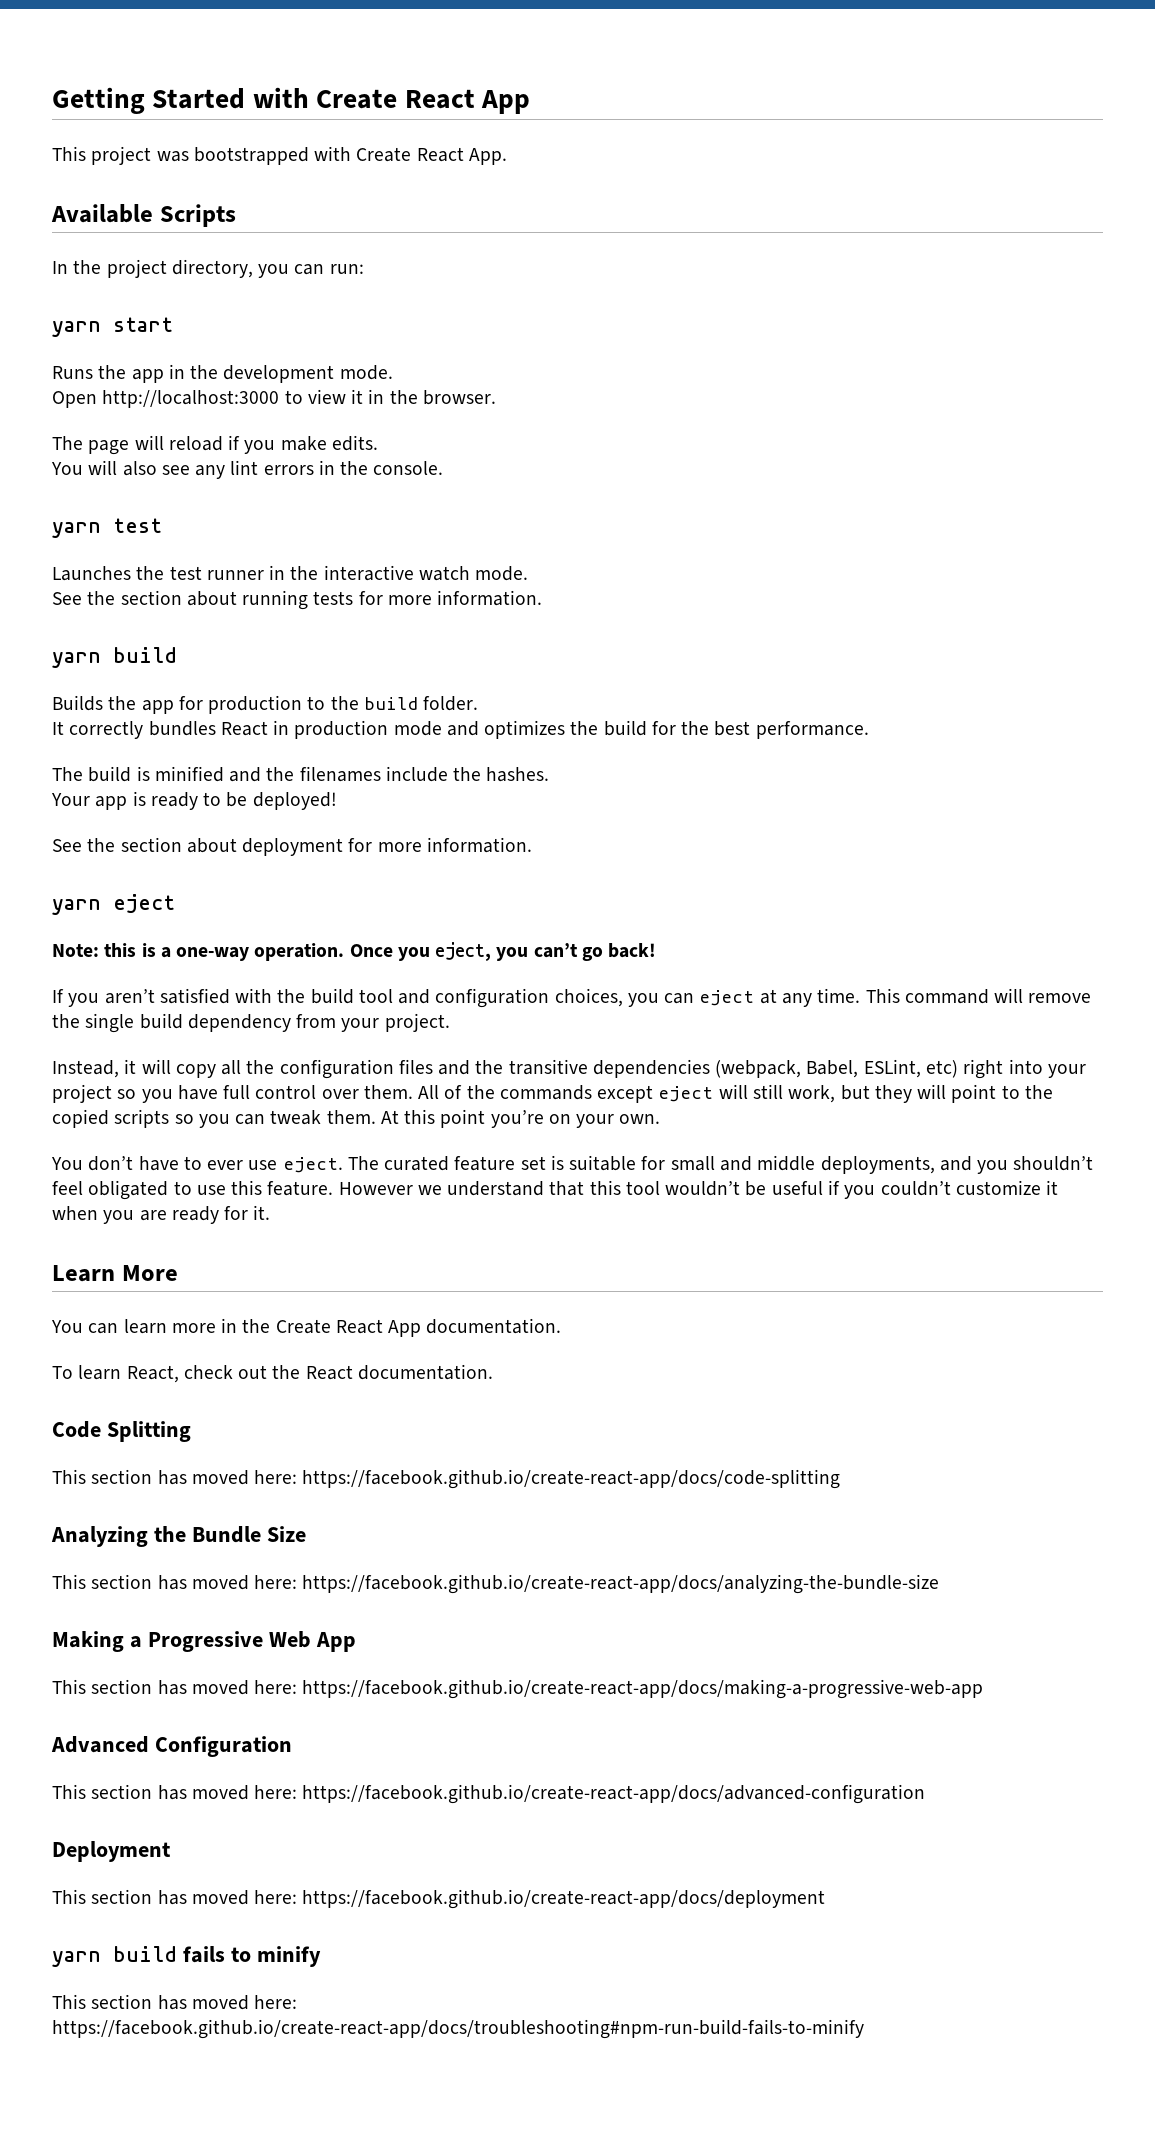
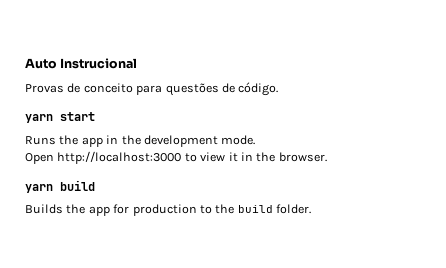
- Getting Started with Create React App
- This project was bootstrapped with Create React App.
- Available Scripts
- In the project directory, you can run:
+ Auto Instrucional
+ Provas de conceito para questões de código.
- The page will reload if you make edits.
- You will also see any lint errors in the console.
- yarn test
- Launches the test runner in the interactive watch mode.
- See the section about running tests for more information.
- It correctly bundles React in production mode and optimizes the build for the best performance.
- The build is minified and the filenames include the hashes.
- Your app is ready to be deployed!
- See the section about deployment for more information.
- yarn eject
- Note: this is a one-way operation. Once you eject, you can’t go back!
- If you aren’t satisfied with the build tool and configuration choices, you can eject at any time. This command will remove the single build dependency from your project.
- Instead, it will copy all the configuration files and the transitive dependencies (webpack, Babel, ESLint, etc) right into your project so you have full control over them. All of the commands except eject will still work, but they will point to the copied scripts so you can tweak them. At this point you’re on your own.
- You don’t have to ever use eject. The curated feature set is suitable for small and middle deployments, and you shouldn’t feel obligated to use this feature. However we understand that this tool wouldn’t be useful if you couldn’t customize it when you are ready for it.
- Learn More
- You can learn more in the Create React App documentation.
- To learn React, check out the React documentation.
- Code Splitting
- This section has moved here: https://facebook.github.io/create-react-app/docs/code-splitting
- Analyzing the Bundle Size
- This section has moved here: https://facebook.github.io/create-react-app/docs/analyzing-the-bundle-size
- Making a Progressive Web App
- This section has moved here: https://facebook.github.io/create-react-app/docs/making-a-progressive-web-app
- Advanced Configuration
- This section has moved here: https://facebook.github.io/create-react-app/docs/advanced-configuration
- Deployment
- This section has moved here: https://facebook.github.io/create-react-app/docs/deployment
- yarn build fails to minify
- This section has moved here: https://facebook.github.io/create-react-app/docs/troubleshooting#npm-run-build-fails-to-minify

